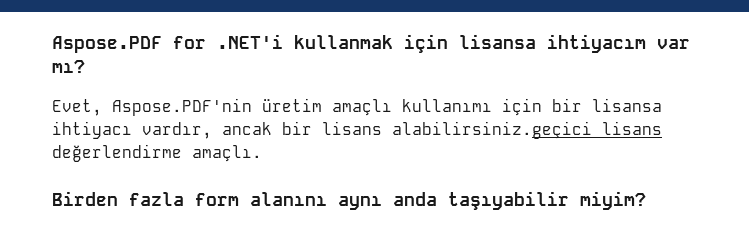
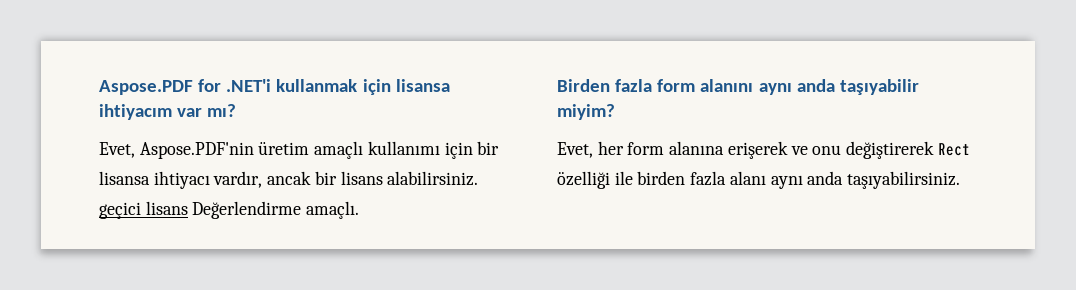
- Evet, Aspose.PDF'nin üretim amaçlı kullanımı için bir lisansa ihtiyacı vardır, ancak bir lisans alabilirsiniz.geçici lisans değerlendirme amaçlı.
+ Evet, Aspose.PDF'nin üretim amaçlı kullanımı için bir lisansa ihtiyacı vardır, ancak bir lisans alabilirsiniz. geçici lisans Değerlendirme amaçlı.
+ Evet, her form alanına erişerek ve onu değiştirerek Rect özelliği ile birden fazla alanı aynı anda taşıyabilirsiniz.

